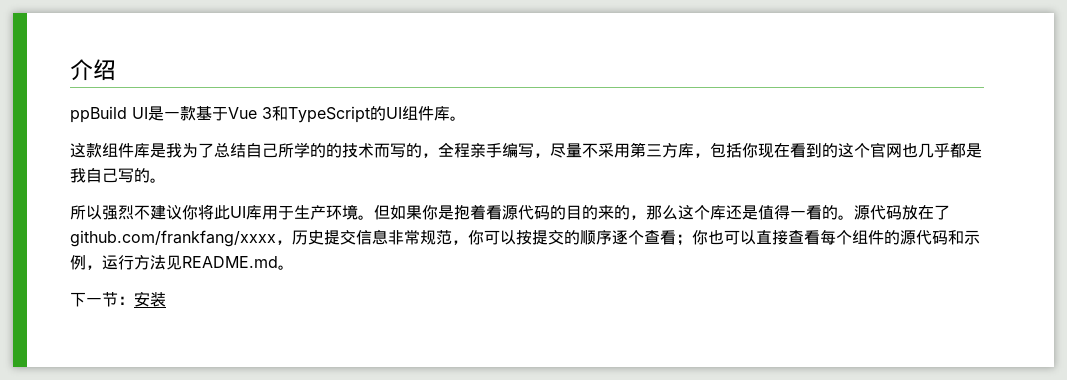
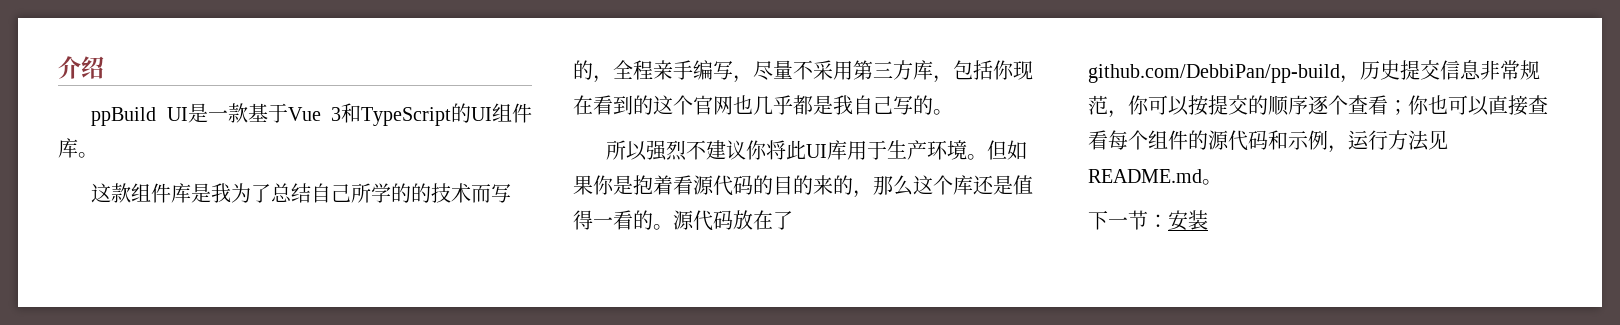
- 源代码放在了github.com/frankfang/xxxx，历史提交信息非常规范，你可以按提交的顺序逐个查看；你也可以直接查看每个组件的源代码和示例，运行方法见README.md。
+ 源代码放在了github.com/DebbiPan/pp-build，历史提交信息非常规范，你可以按提交的顺序逐个查看；你也可以直接查看每个组件的源代码和示例，运行方法见README.md。

